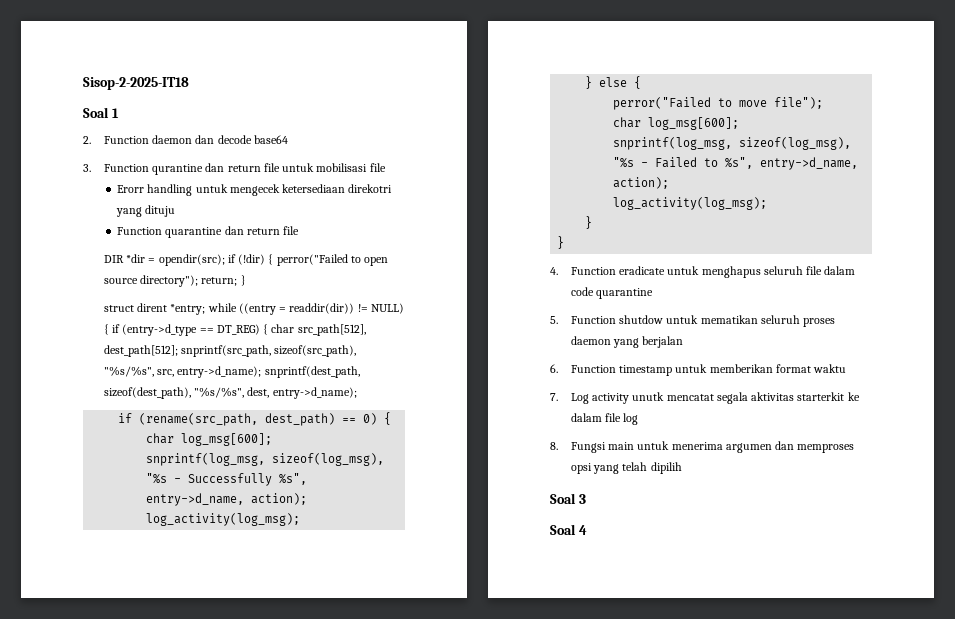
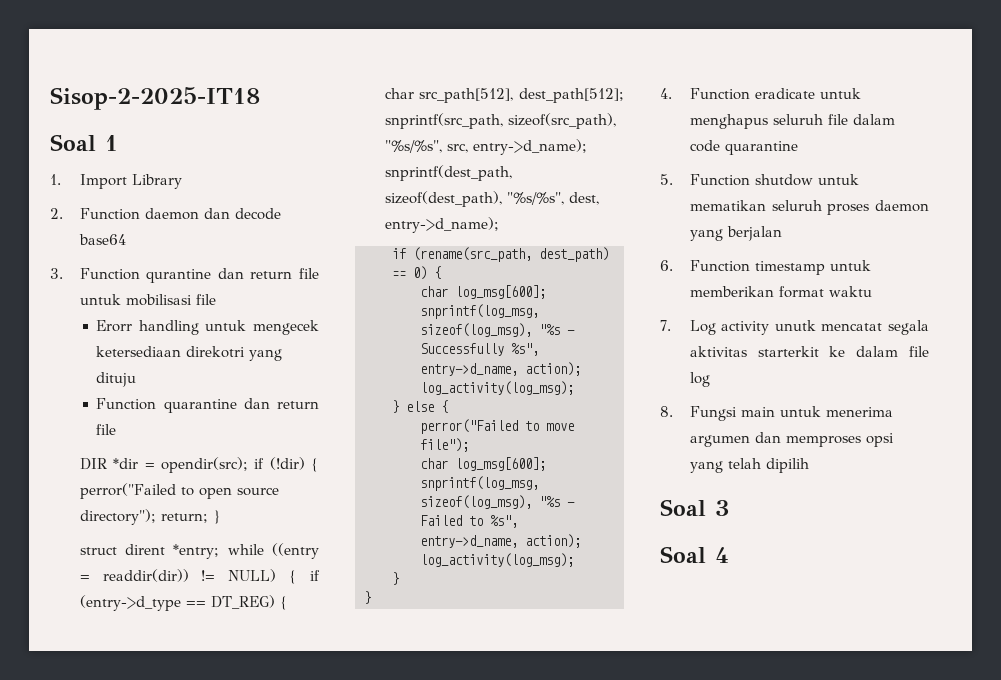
+ 1. Import Library

